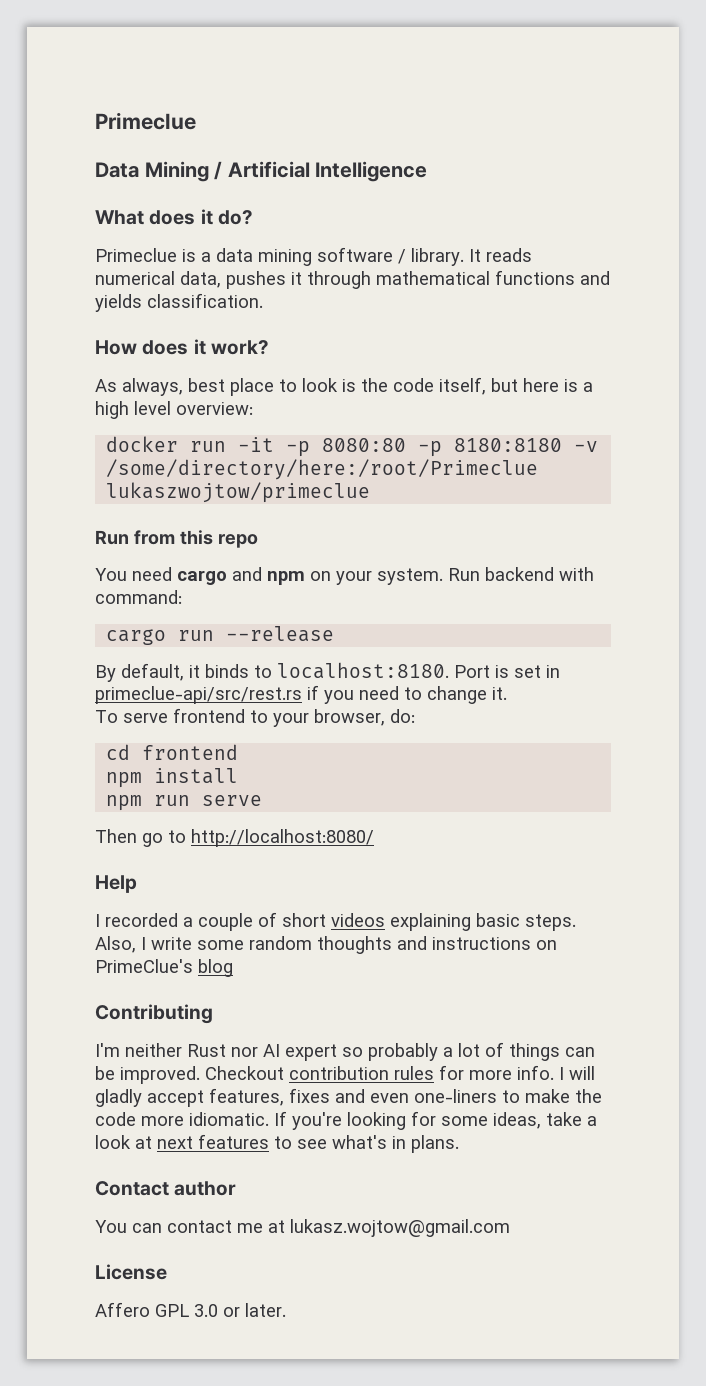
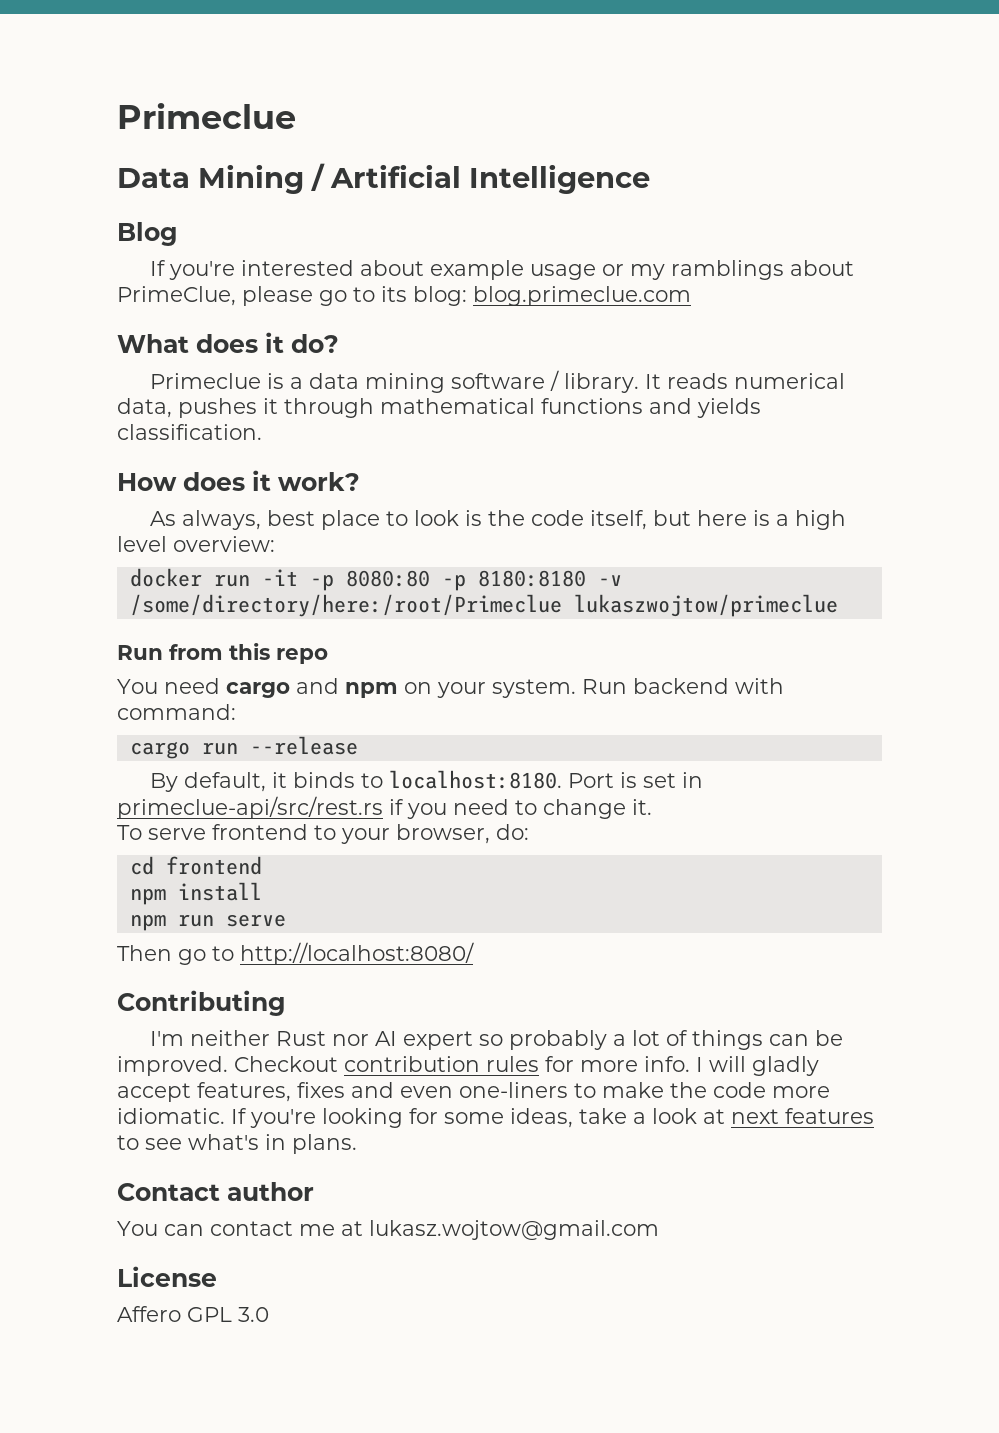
+ Blog
+ If you're interested about example usage or my ramblings about PrimeClue, please go to its blog: blog.primeclue.com
- Help
- I recorded a couple of short videos explaining basic steps. Also, I write some random thoughts and instructions on PrimeClue's blog
- Affero GPL 3.0 or later.
+ Affero GPL 3.0

